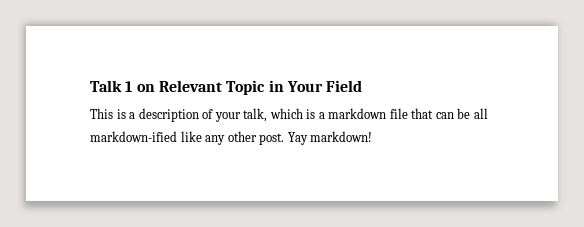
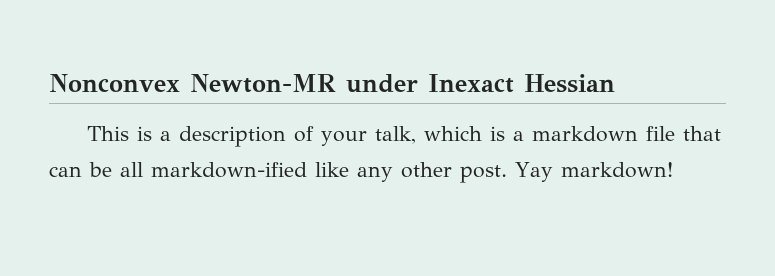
- Talk 1 on Relevant Topic in Your Field
+ Nonconvex Newton-MR under Inexact Hessian

